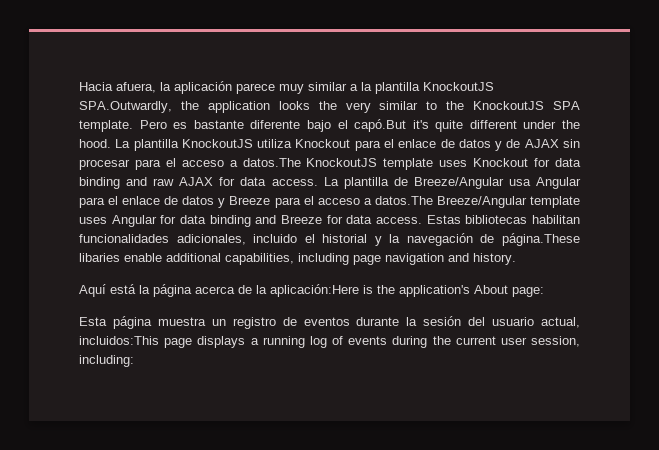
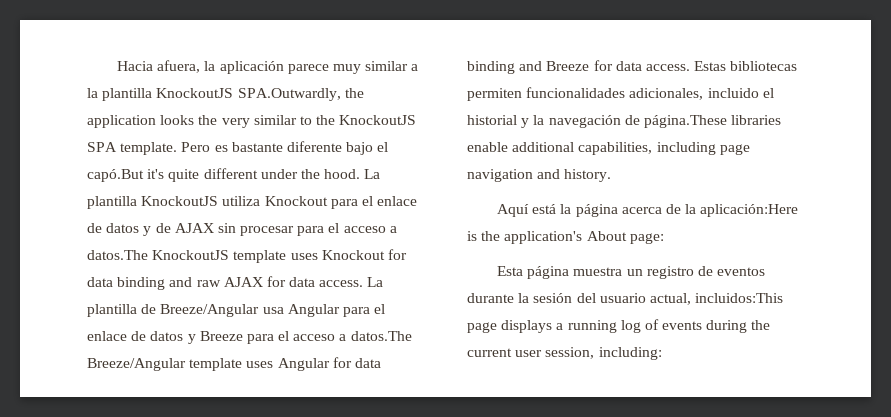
- Estas bibliotecas habilitan funcionalidades adicionales, incluido el historial y la navegación de página.These libaries enable additional capabilities, including page navigation and history.
+ Estas bibliotecas permiten funcionalidades adicionales, incluido el historial y la navegación de página.These libraries enable additional capabilities, including page navigation and history.

